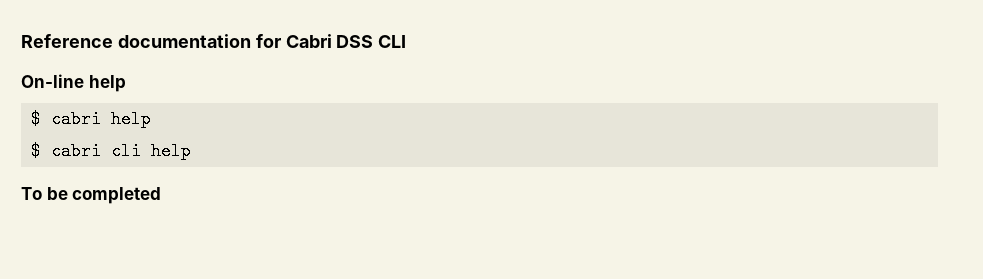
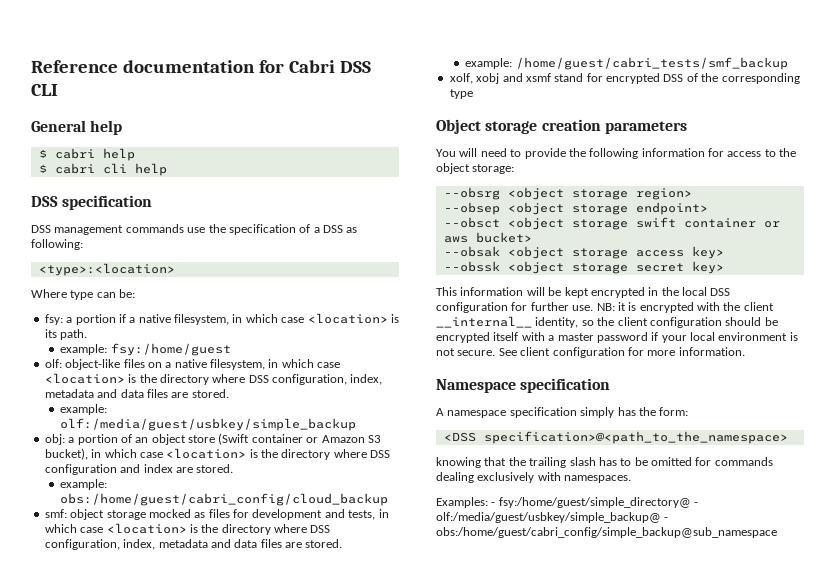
- On-line help
+ General help
- To be completed
+ DSS specification
+ DSS management commands use the specification of a DSS as following:
+ <type>:<location>
+ Where type can be:
+ fsy: a portion if a native filesystem, in which case <location> is its path.
+ example: fsy:/home/guest
+ olf: object-like files on a native filesystem, in which case <location> is the directory where DSS configuration, index, metadata and data files are stored.
+ example: olf:/media/guest/usbkey/simple_backup
+ obj: a portion of an object store (Swift container or Amazon S3 bucket), in which case <location> is the directory where DSS configuration and index are stored.
+ example: obs:/home/guest/cabri_config/cloud_backup
+ smf: object storage mocked as files for development and tests, in which case <location> is the directory where DSS configuration, index, metadata and data files are stored.
+ example: /home/guest/cabri_tests/smf_backup
+ xolf, xobj and xsmf stand for encrypted DSS of the corresponding type
+ Object storage creation parameters
+ You will need to provide the following information for access to the object storage:
+ --obsrg <object storage region>
+ --obsep <object storage endpoint>
+ --obsct <object storage swift container or aws bucket>
+ --obsak <object storage access key>
+ --obssk <object storage secret key>
+ This information will be kept encrypted in the local DSS configuration for further use. NB: it is encrypted with the client __internal__ identity, so the client configuration should be encrypted itself with a master password if your local environment is not secure. See client configuration for more information.
+ Namespace specification
+ A namespace specification simply has the form:
+ <DSS specification>@<path_to_the_namespace>
+ knowing that the trailing slash has to be omitted for commands dealing exclusively with namespaces.
+ Examples: - fsy:/home/guest/simple_directory@ - olf:/media/guest/usbkey/simple_backup@ - obs:/home/guest/cabri_config/simple_backup@sub_namespace

